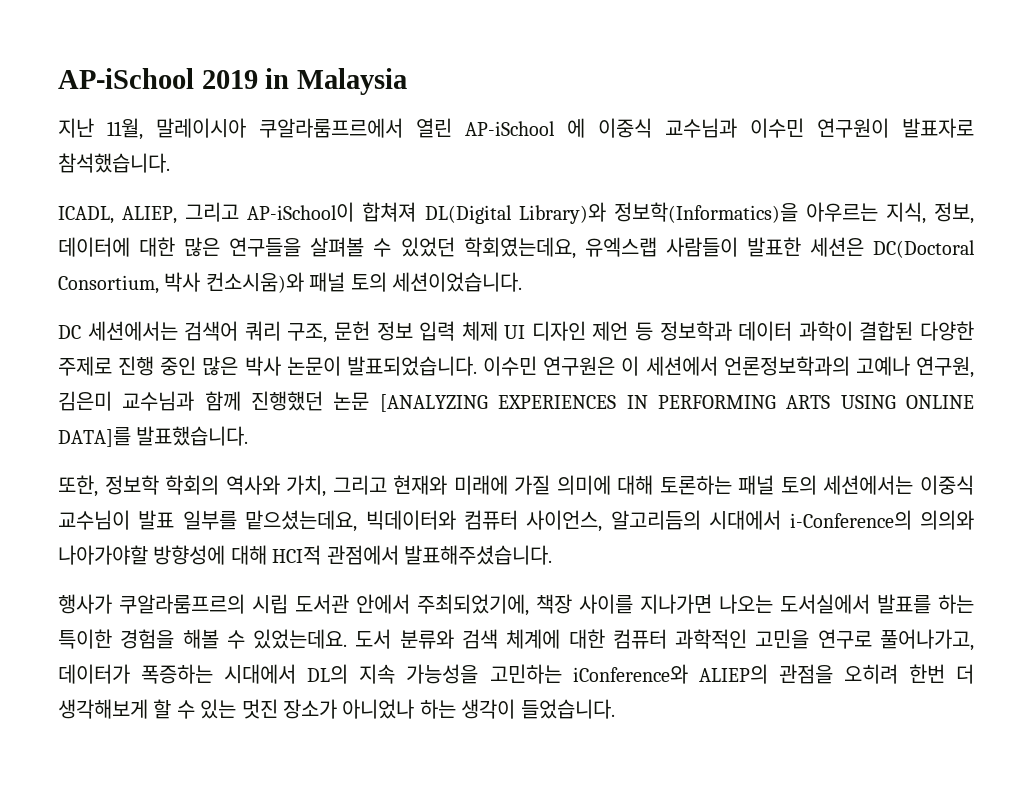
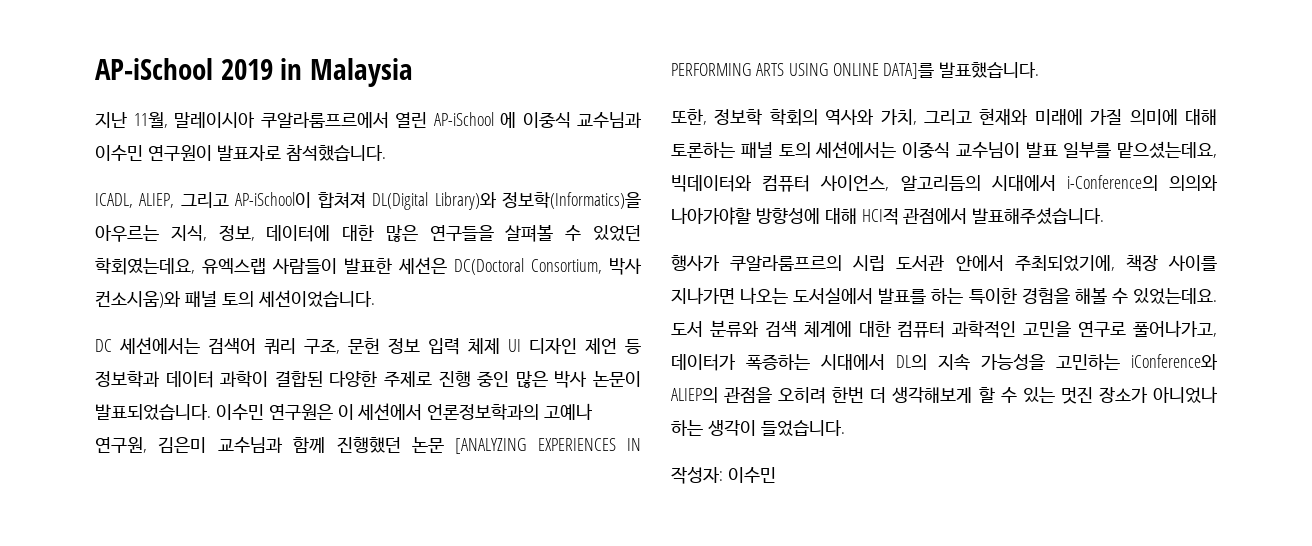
+ 작성자: 이수민

